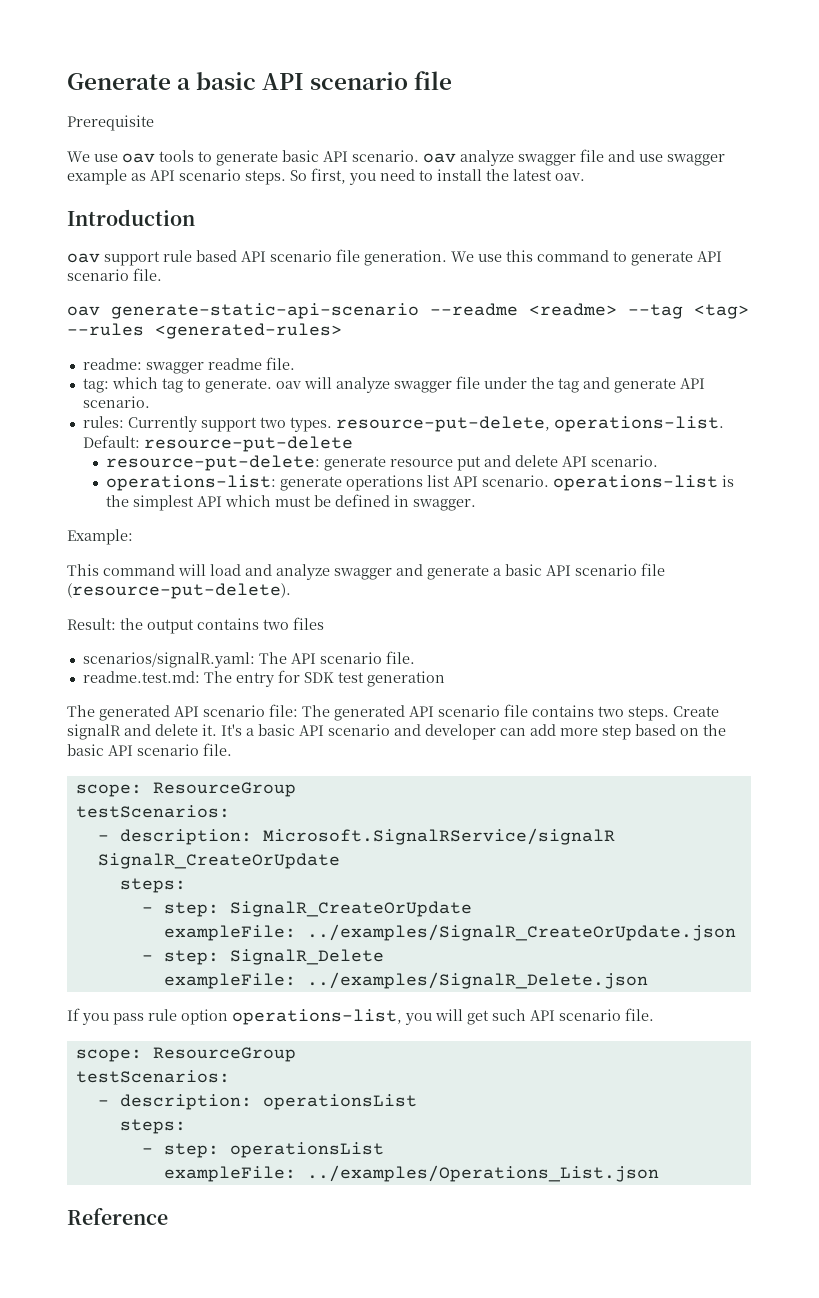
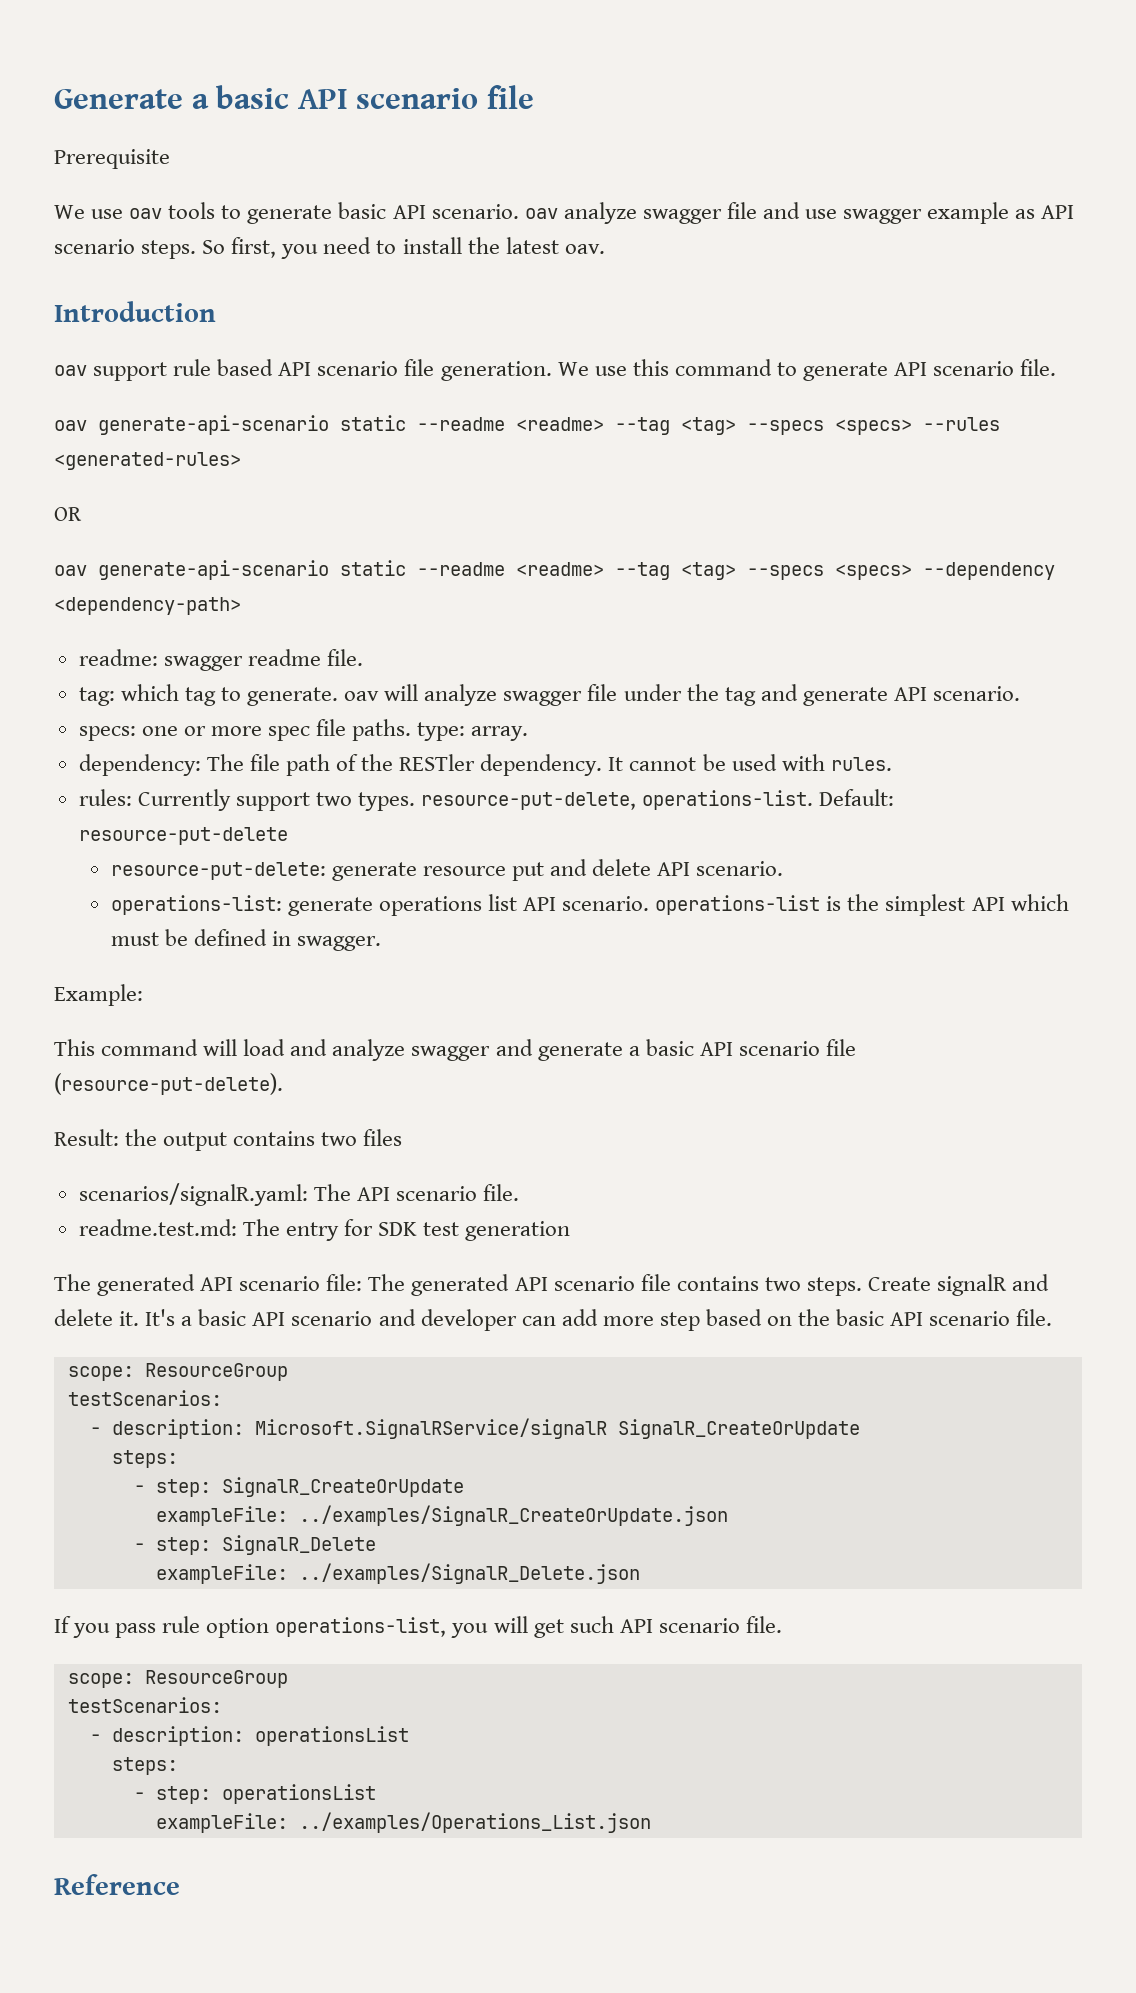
- oav generate-static-api-scenario --readme <readme> --tag <tag> --rules <generated-rules>
+ oav generate-api-scenario static --readme <readme> --tag <tag> --specs <specs> --rules <generated-rules>
+ OR
+ oav generate-api-scenario static --readme <readme> --tag <tag> --specs <specs> --dependency <dependency-path>
+ specs: one or more spec file paths. type: array.
+ dependency: The file path of the RESTler dependency. It cannot be used with rules.

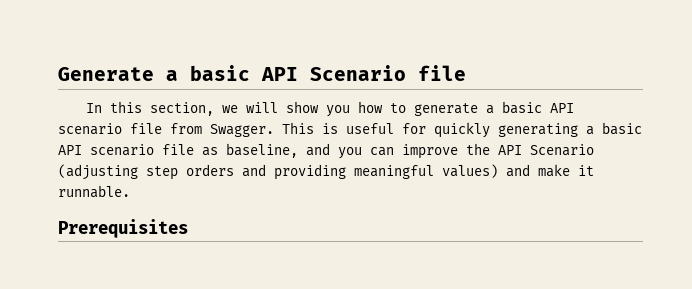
- Generate a basic API scenario file
+ Generate a basic API Scenario file
- Prerequisite
- We use oav tools to generate basic API scenario. oav analyze swagger file and use swagger example as API scenario steps. So first, you need to install the latest oav.
- Introduction
- oav support rule based API scenario file generation. We use this command to generate API scenario file.
- oav generate-api-scenario static --readme <readme> --tag <tag> --specs <specs> --rules <generated-rules>
- OR
- oav generate-api-scenario static --readme <readme> --tag <tag> --specs <specs> --dependency <dependency-path>
- readme: swagger readme file.
- tag: which tag to generate. oav will analyze swagger file under the tag and generate API scenario.
- specs: one or more spec file paths. type: array.
- dependency: The file path of the RESTler dependency. It cannot be used with rules.
- rules: Currently support two types. resource-put-delete, operations-list. Default: resource-put-delete
- resource-put-delete: generate resource put and delete API scenario.
- operations-list: generate operations list API scenario. operations-list is the simplest API which must be defined in swagger.
- Example:
- This command will load and analyze swagger and generate a basic API scenario file (resource-put-delete).
- Result: the output contains two files
- scenarios/signalR.yaml: The API scenario file.
- readme.test.md: The entry for SDK test generation
- The generated API scenario file: The generated API scenario file contains two steps. Create signalR and delete it. It's a basic API scenario and developer can add more step based on the basic API scenario file.
- scope: ResourceGroup
- testScenarios:
- - description: Microsoft.SignalRService/signalR SignalR_CreateOrUpdate
- steps:
- - step: SignalR_CreateOrUpdate
- exampleFile: ../examples/SignalR_CreateOrUpdate.json
- - step: SignalR_Delete
- exampleFile: ../examples/SignalR_Delete.json
- If you pass rule option operations-list, you will get such API scenario file.
- scope: ResourceGroup
- testScenarios:
- - description: operationsList
- steps:
- - step: operationsList
- exampleFile: ../examples/Operations_List.json
- Reference
+ In this section, we will show you how to generate a basic API scenario file from Swagger. This is useful for quickly generating a basic API scenario file as baseline, and you can improve the API Scenario (adjusting step orders and providing meaningful values) and make it runnable.
+ Prerequisites

